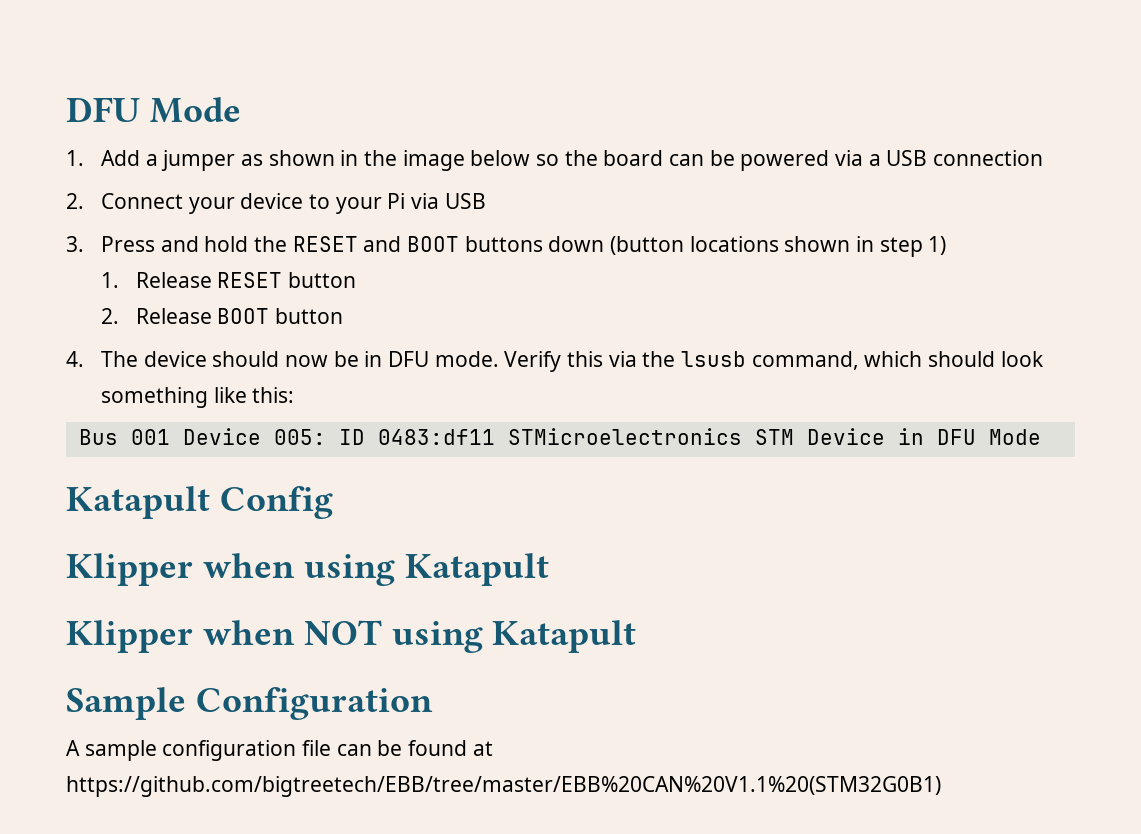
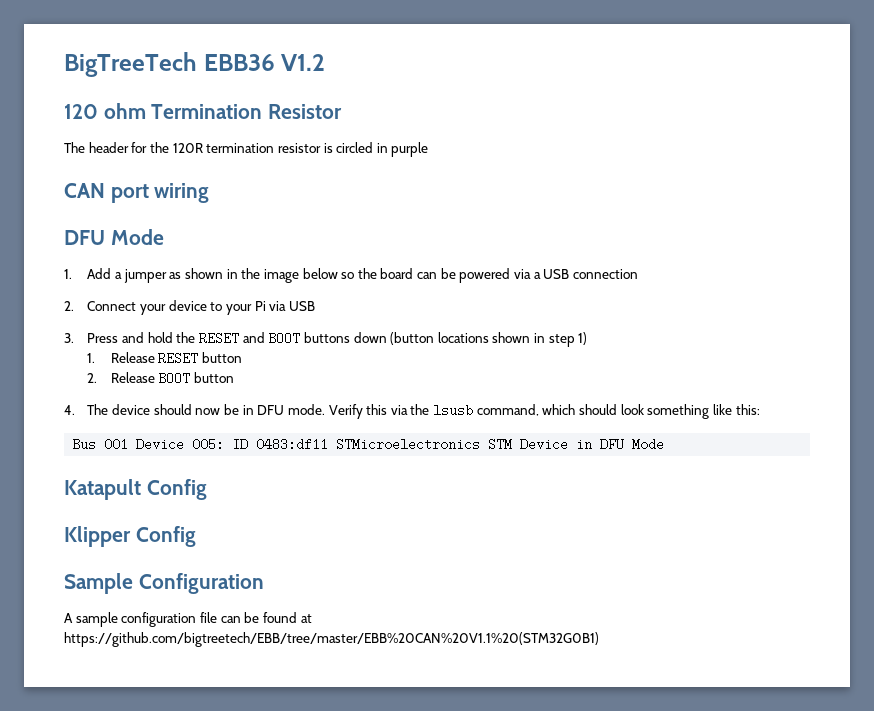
+ BigTreeTech EBB36 V1.2
+ 120 ohm Termination Resistor
+ The header for the 120R termination resistor is circled in purple
+ CAN port wiring
- Klipper when using Katapult
- Klipper when NOT using Katapult
+ Klipper Config

